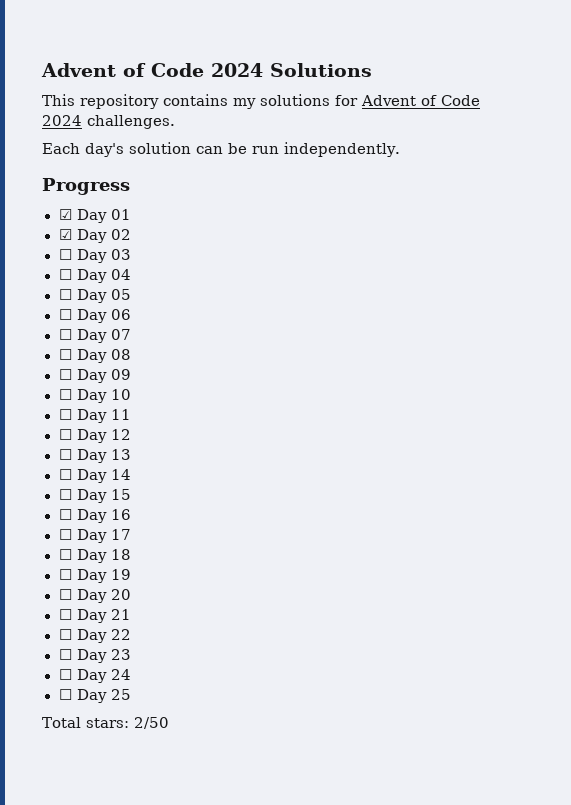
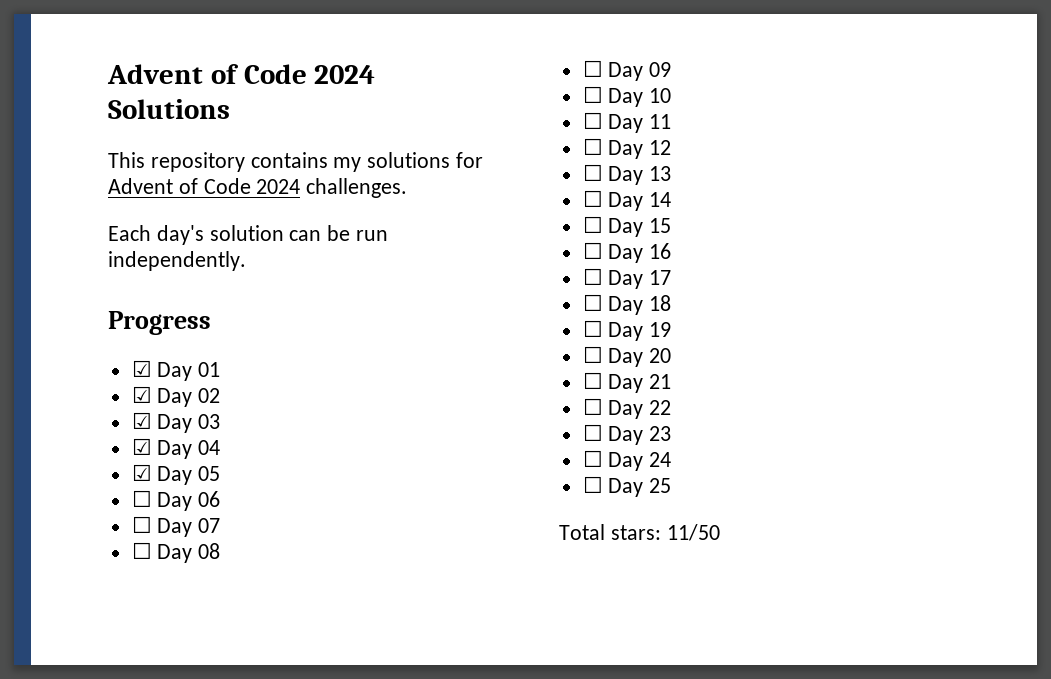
- ☐ Day 03
+ ☑ Day 03
- ☐ Day 04
+ ☑ Day 04
- ☐ Day 05
+ ☑ Day 05
- Total stars: 2/50
+ Total stars: 11/50

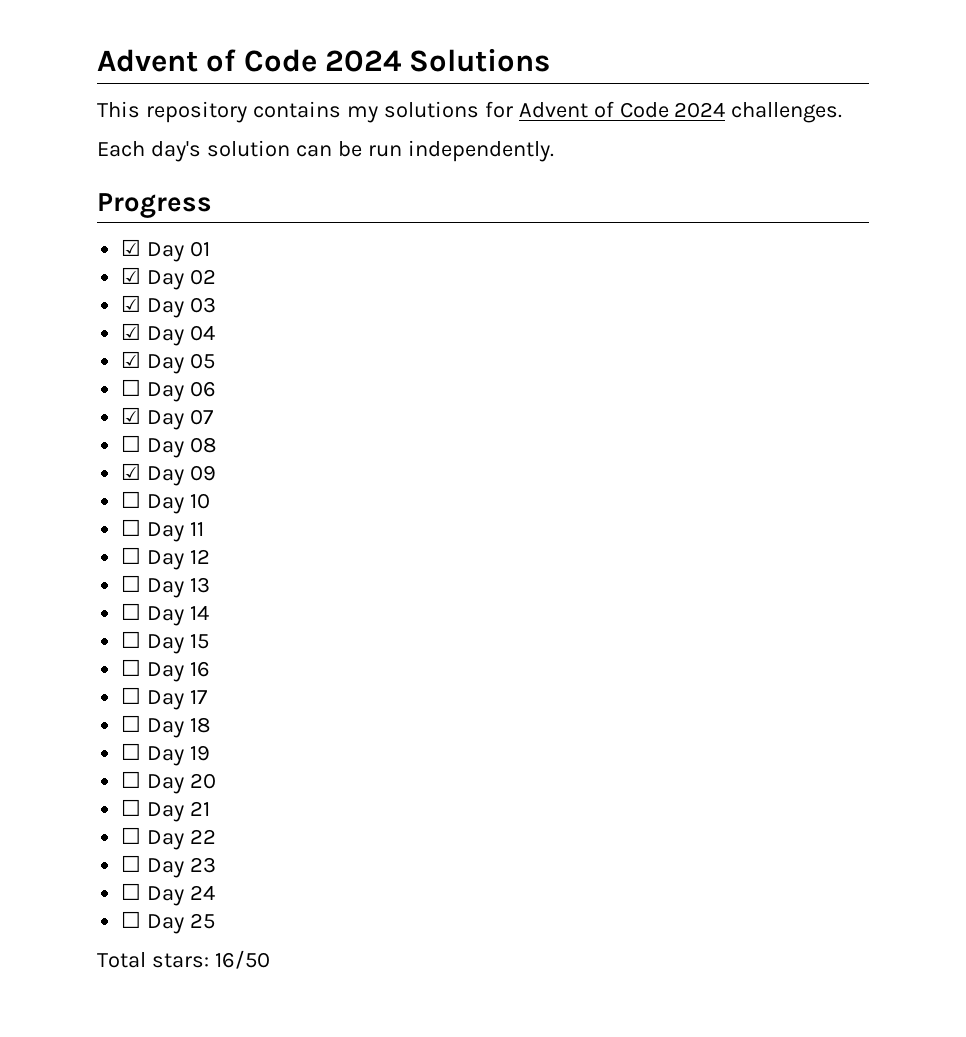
- ☐ Day 07
+ ☑ Day 07
- ☐ Day 09
+ ☑ Day 09
- Total stars: 11/50
+ Total stars: 16/50

